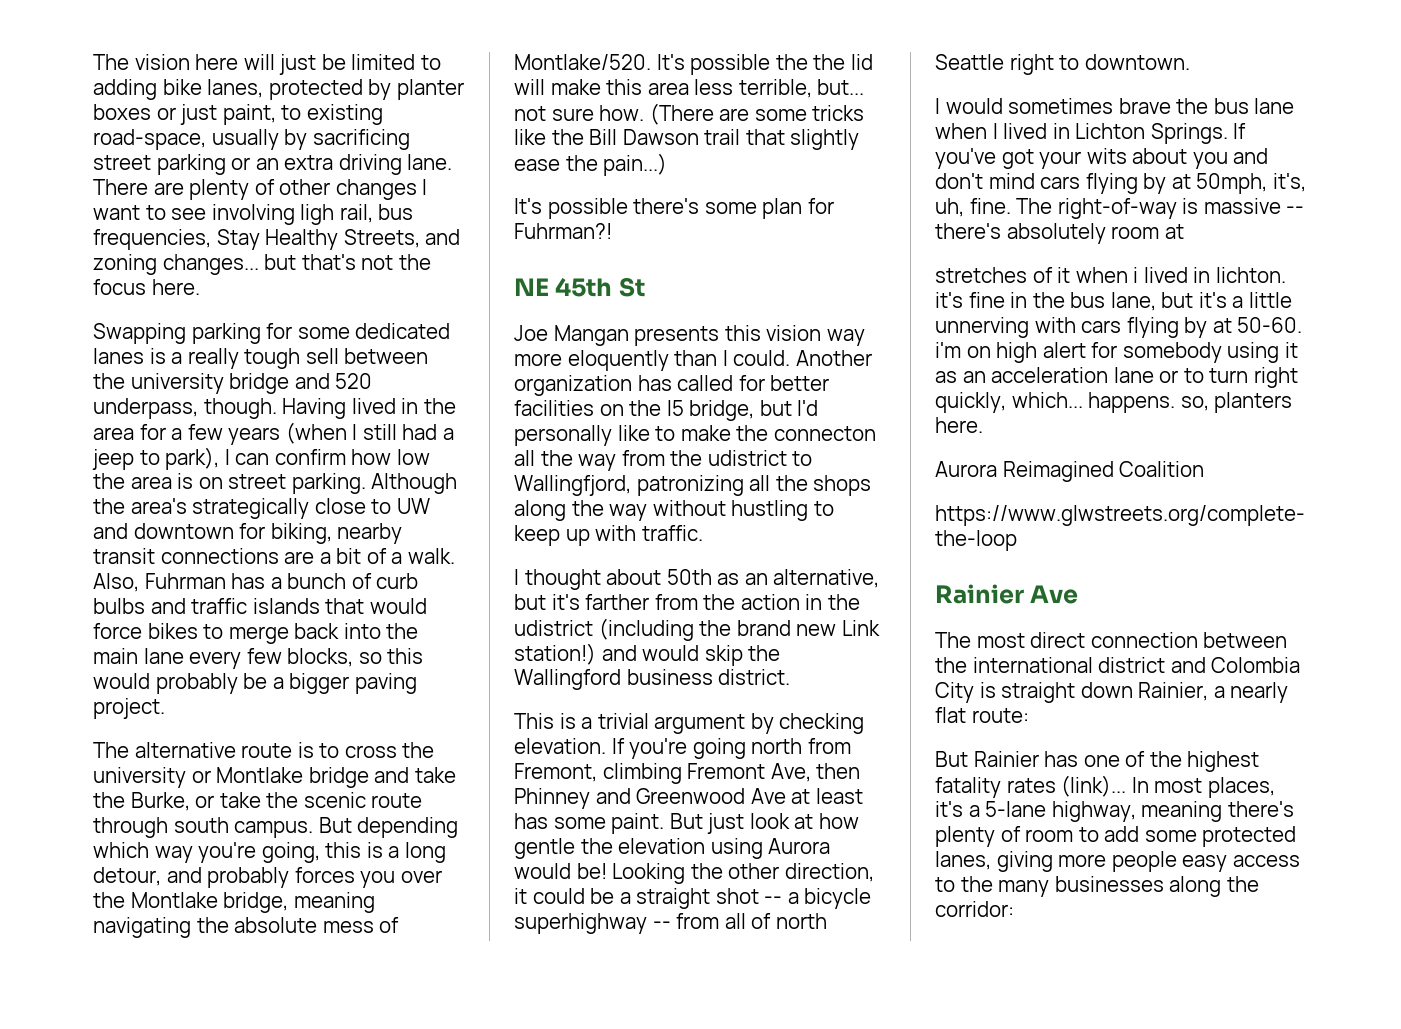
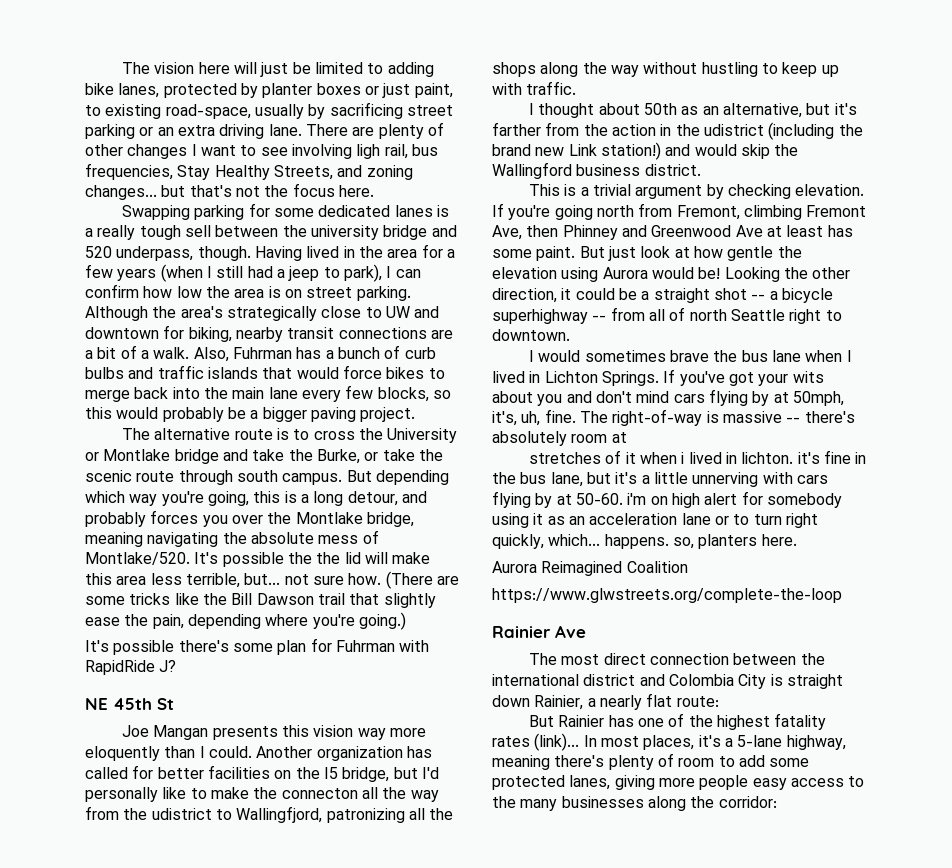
- The alternative route is to cross the university or Montlake bridge and take the Burke, or take the scenic route through south campus.
+ The alternative route is to cross the University or Montlake bridge and take the Burke, or take the scenic route through south campus.
- (There are some tricks like the Bill Dawson trail that slightly ease the pain...)
+ (There are some tricks like the Bill Dawson trail that slightly ease the pain, depending where you're going.)
- It's possible there's some plan for Fuhrman?!
+ It's possible there's some plan for Fuhrman with RapidRide J?

